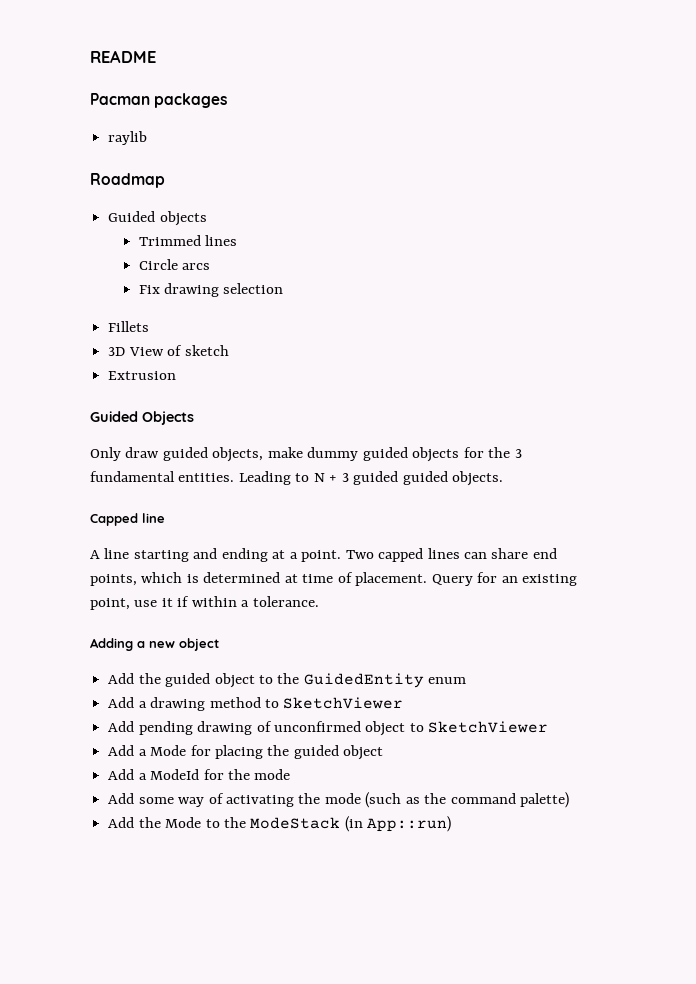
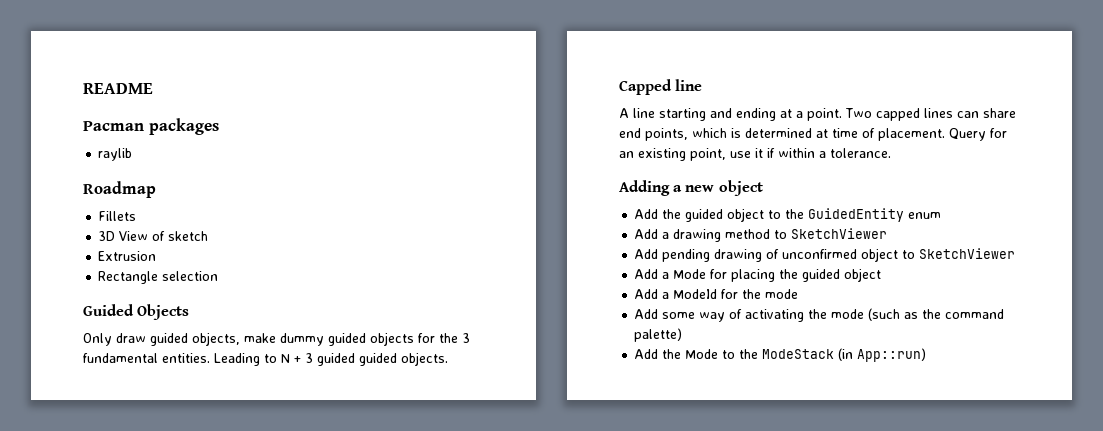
- Guided objects
- Trimmed lines
- Circle arcs
- Fix drawing selection
+ Rectangle selection

